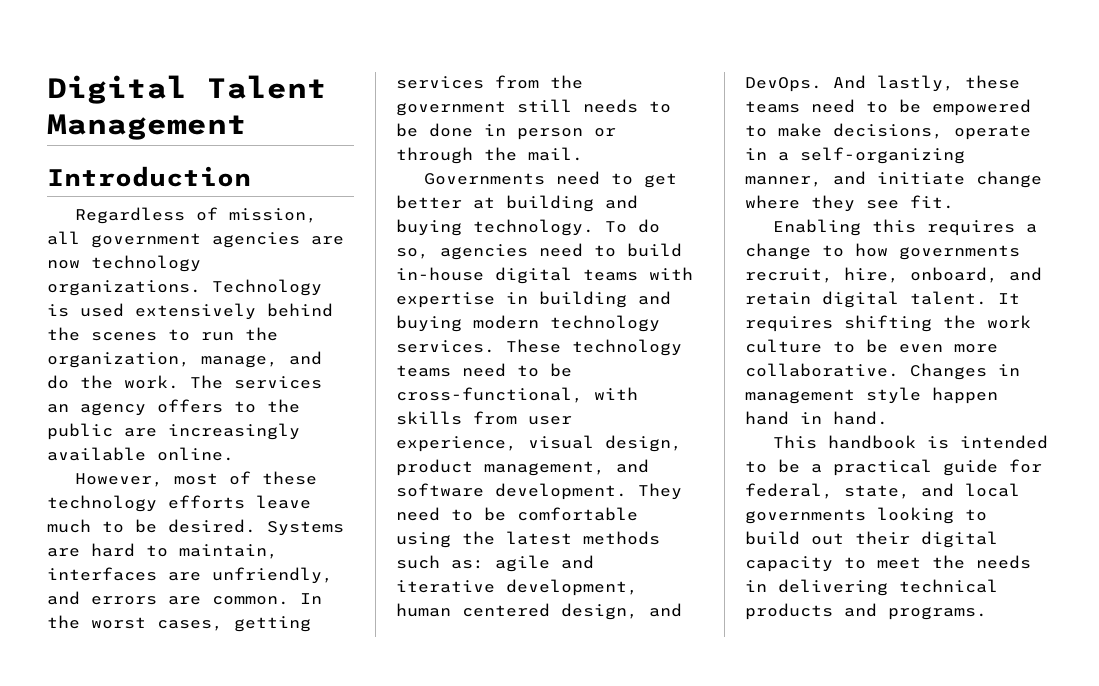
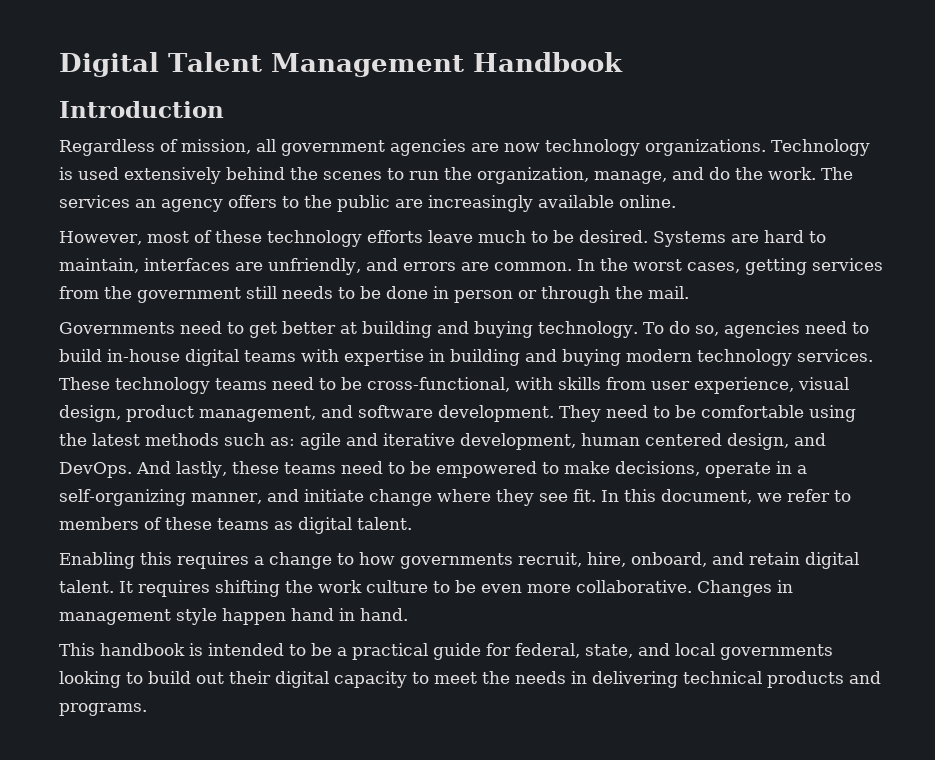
- Digital Talent Management
+ Digital Talent Management Handbook
+ In this document, we refer to members of these teams as digital talent.

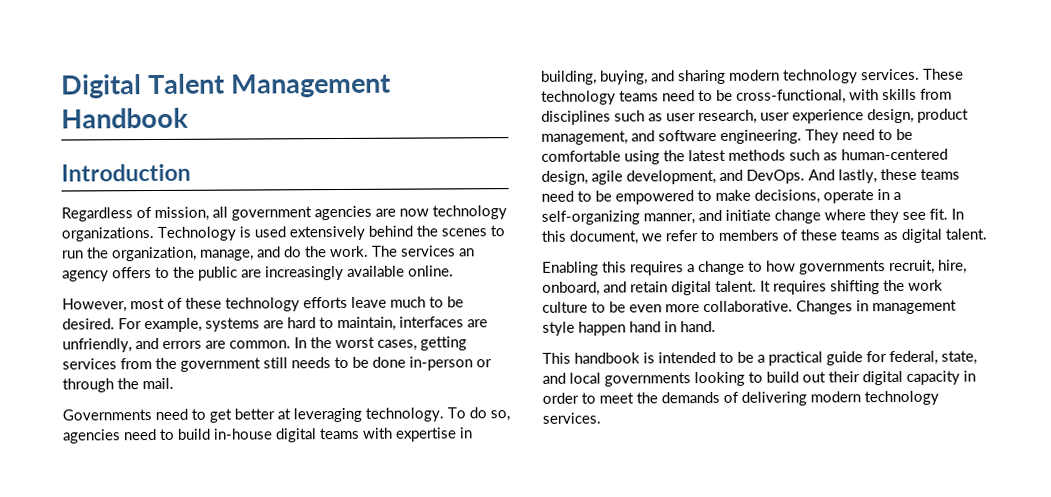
- Systems are hard to maintain, interfaces are unfriendly, and errors are common.
+ For example, systems are hard to maintain, interfaces are unfriendly, and errors are common.
- In the worst cases, getting services from the government still needs to be done in person or through the mail.
+ In the worst cases, getting services from the government still needs to be done in-person or through the mail.
- Governments need to get better at building and buying technology.
+ Governments need to get better at leveraging technology.
- To do so, agencies need to build in-house digital teams with expertise in building and buying modern technology services.
+ To do so, agencies need to build in-house digital teams with expertise in building, buying, and sharing modern technology services.
- These technology teams need to be cross-functional, with skills from user experience, visual design, product management, and software development.
+ These technology teams need to be cross-functional, with skills from disciplines such as user research, user experience design, product management, and software engineering.
- They need to be comfortable using the latest methods such as: agile and iterative development, human centered design, and DevOps.
+ They need to be comfortable using the latest methods such as human-centered design, agile development, and DevOps.
- This handbook is intended to be a practical guide for federal, state, and local governments looking to build out their digital capacity to meet the needs in delivering technical products and programs.
+ This handbook is intended to be a practical guide for federal, state, and local governments looking to build out their digital capacity in order to meet the demands of delivering modern technology services.

